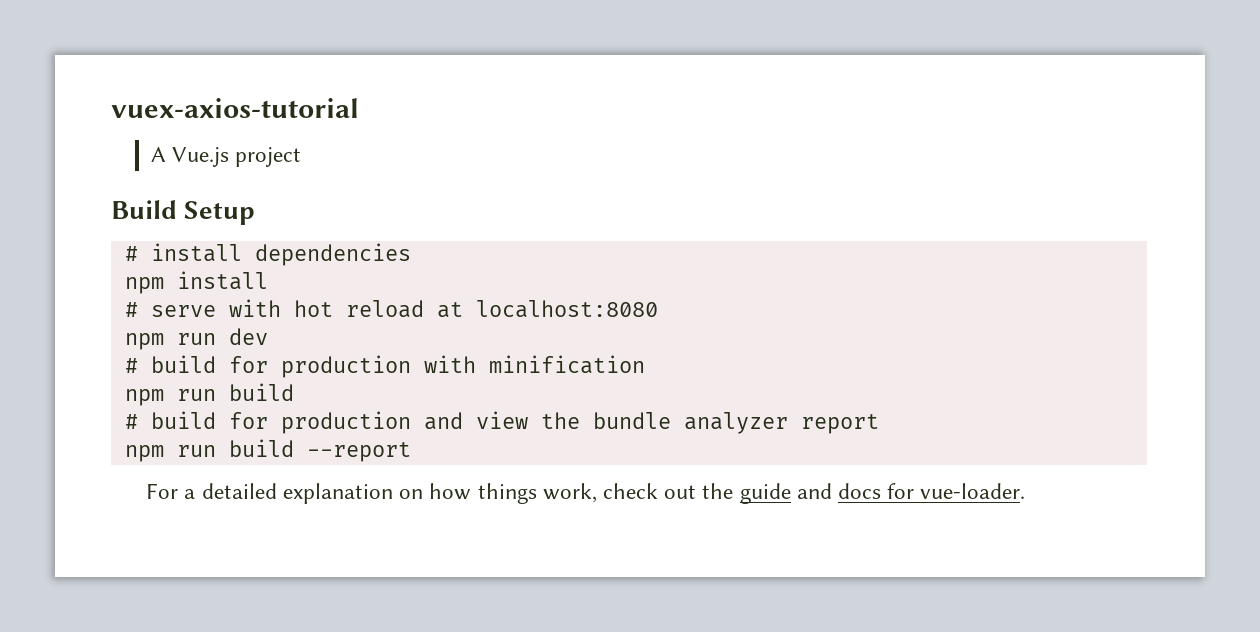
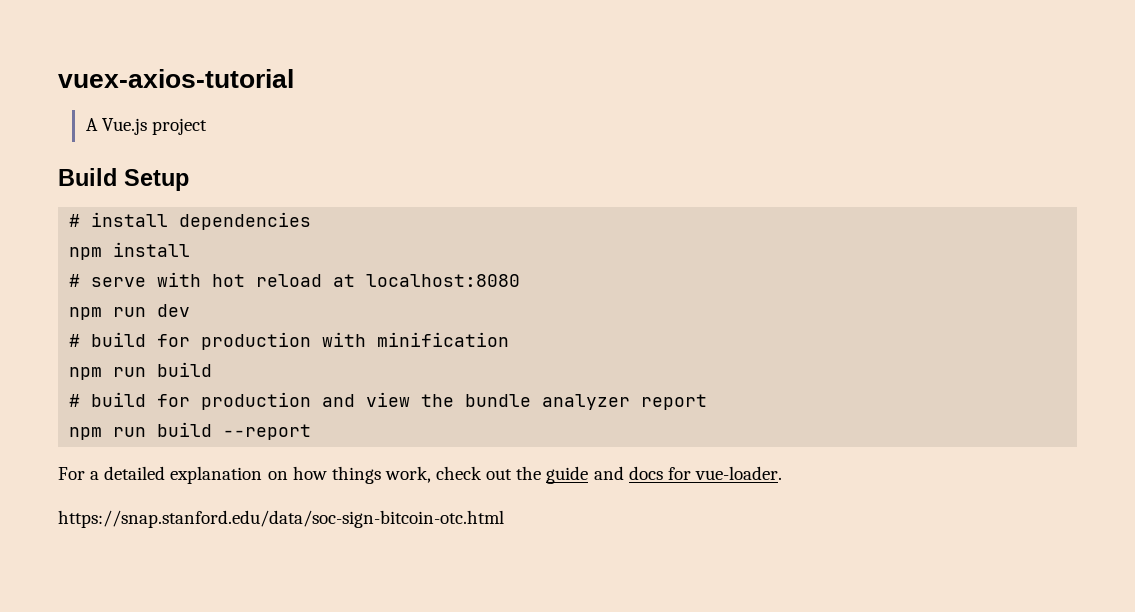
+ https://snap.stanford.edu/data/soc-sign-bitcoin-otc.html

